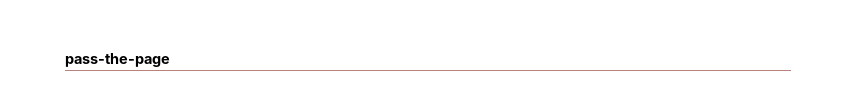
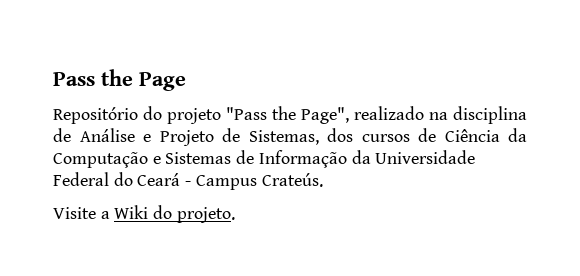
- pass-the-page
+ Pass the Page
+ Repositório do projeto "Pass the Page", realizado na disciplina de Análise e Projeto de Sistemas, dos cursos de Ciência da Computação e Sistemas de Informação da Universidade Federal do Ceará - Campus Crateús.
+ Visite a Wiki do projeto.

